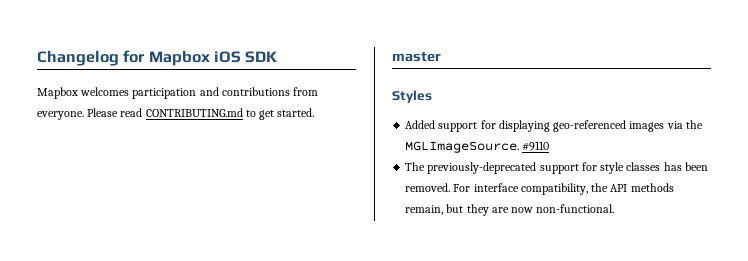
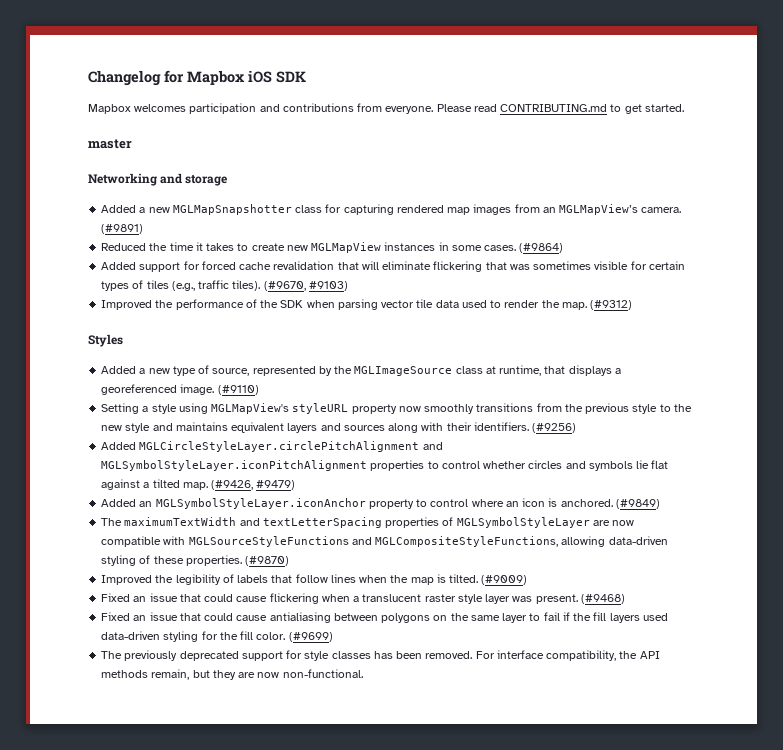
+ Networking and storage
+ Added a new MGLMapSnapshotter class for capturing rendered map images from an MGLMapView’s camera. (#9891)
+ Reduced the time it takes to create new MGLMapView instances in some cases. (#9864)
+ Added support for forced cache revalidation that will eliminate flickering that was sometimes visible for certain types of tiles (e.g., traffic tiles). (#9670, #9103)
+ Improved the performance of the SDK when parsing vector tile data used to render the map. (#9312)
  Styles
- Added support for displaying geo-referenced images via the MGLImageSource. #9110
- The previously-deprecated support for style classes has been removed.
+ Added a new type of source, represented by the MGLImageSource class at runtime, that displays a georeferenced image. (#9110)
+ Setting a style using MGLMapView's styleURL property now smoothly transitions from the previous style to the new style and maintains equivalent layers and sources along with their identifiers. (#9256)
+ Added MGLCircleStyleLayer.circlePitchAlignment and MGLSymbolStyleLayer.iconPitchAlignment properties to control whether circles and symbols lie flat against a tilted map. (#9426, #9479)
+ Added an MGLSymbolStyleLayer.iconAnchor property to control where an icon is anchored. (#9849)
+ The maximumTextWidth and textLetterSpacing properties of MGLSymbolStyleLayer are now compatible with MGLSourceStyleFunctions and MGLCompositeStyleFunctions, allowing data-driven styling of these properties. (#9870)
+ Improved the legibility of labels that follow lines when the map is tilted. (#9009)
+ Fixed an issue that could cause flickering when a translucent raster style layer was present. (#9468)
+ Fixed an issue that could cause antialiasing between polygons on the same layer to fail if the fill layers used data-driven styling for the fill color. (#9699)
+ The previously deprecated support for style classes has been removed.

